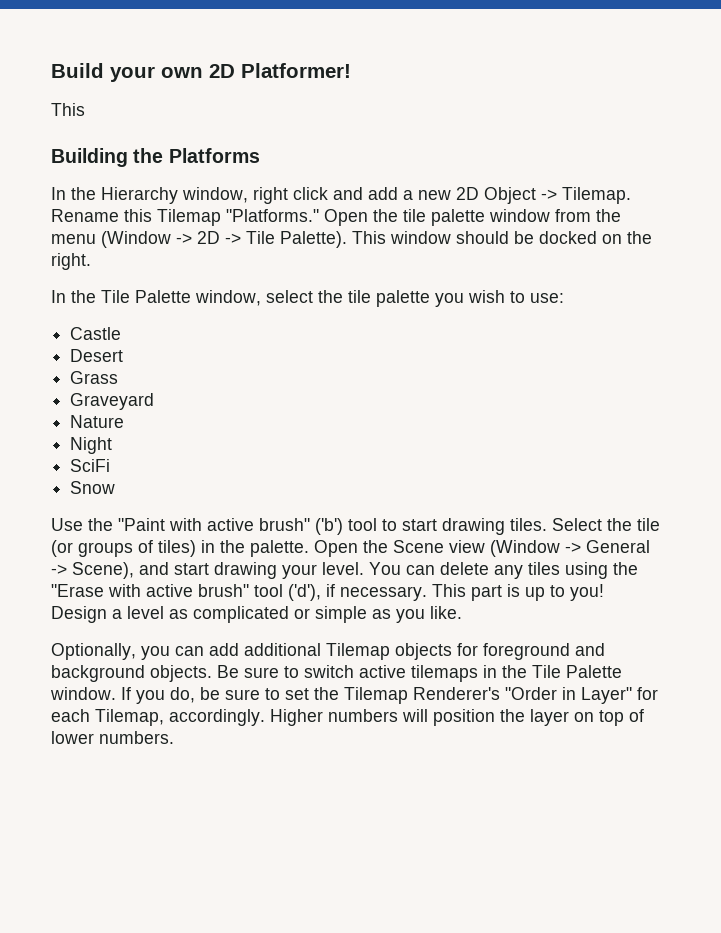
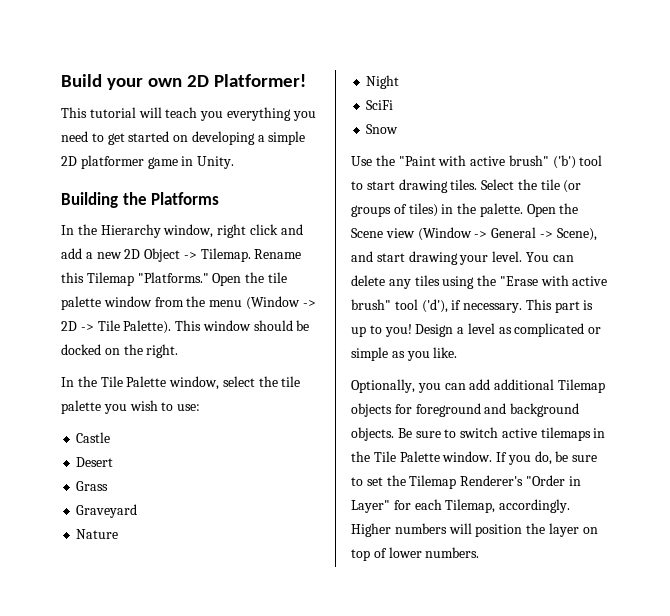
  Build your own 2D Platformer!
- This
+ This tutorial will teach you everything you need to get started on developing a simple 2D platformer game in Unity.

